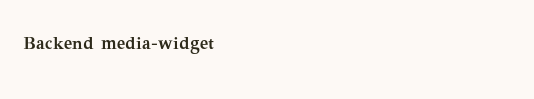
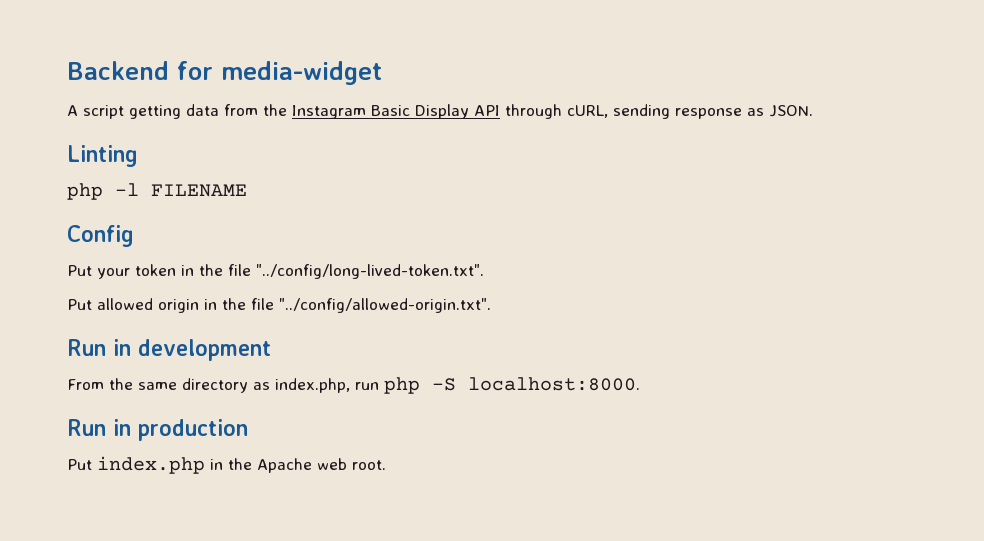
- Backend media-widget
+ Backend for media-widget
+ A script getting data from the Instagram Basic Display API through cURL, sending response as JSON.
+ Linting
+ php -l FILENAME
+ Config
+ Put your token in the file "../config/long-lived-token.txt".
+ Put allowed origin in the file "../config/allowed-origin.txt".
+ Run in development
+ From the same directory as index.php, run php -S localhost:8000.
+ Run in production
+ Put index.php in the Apache web root.

